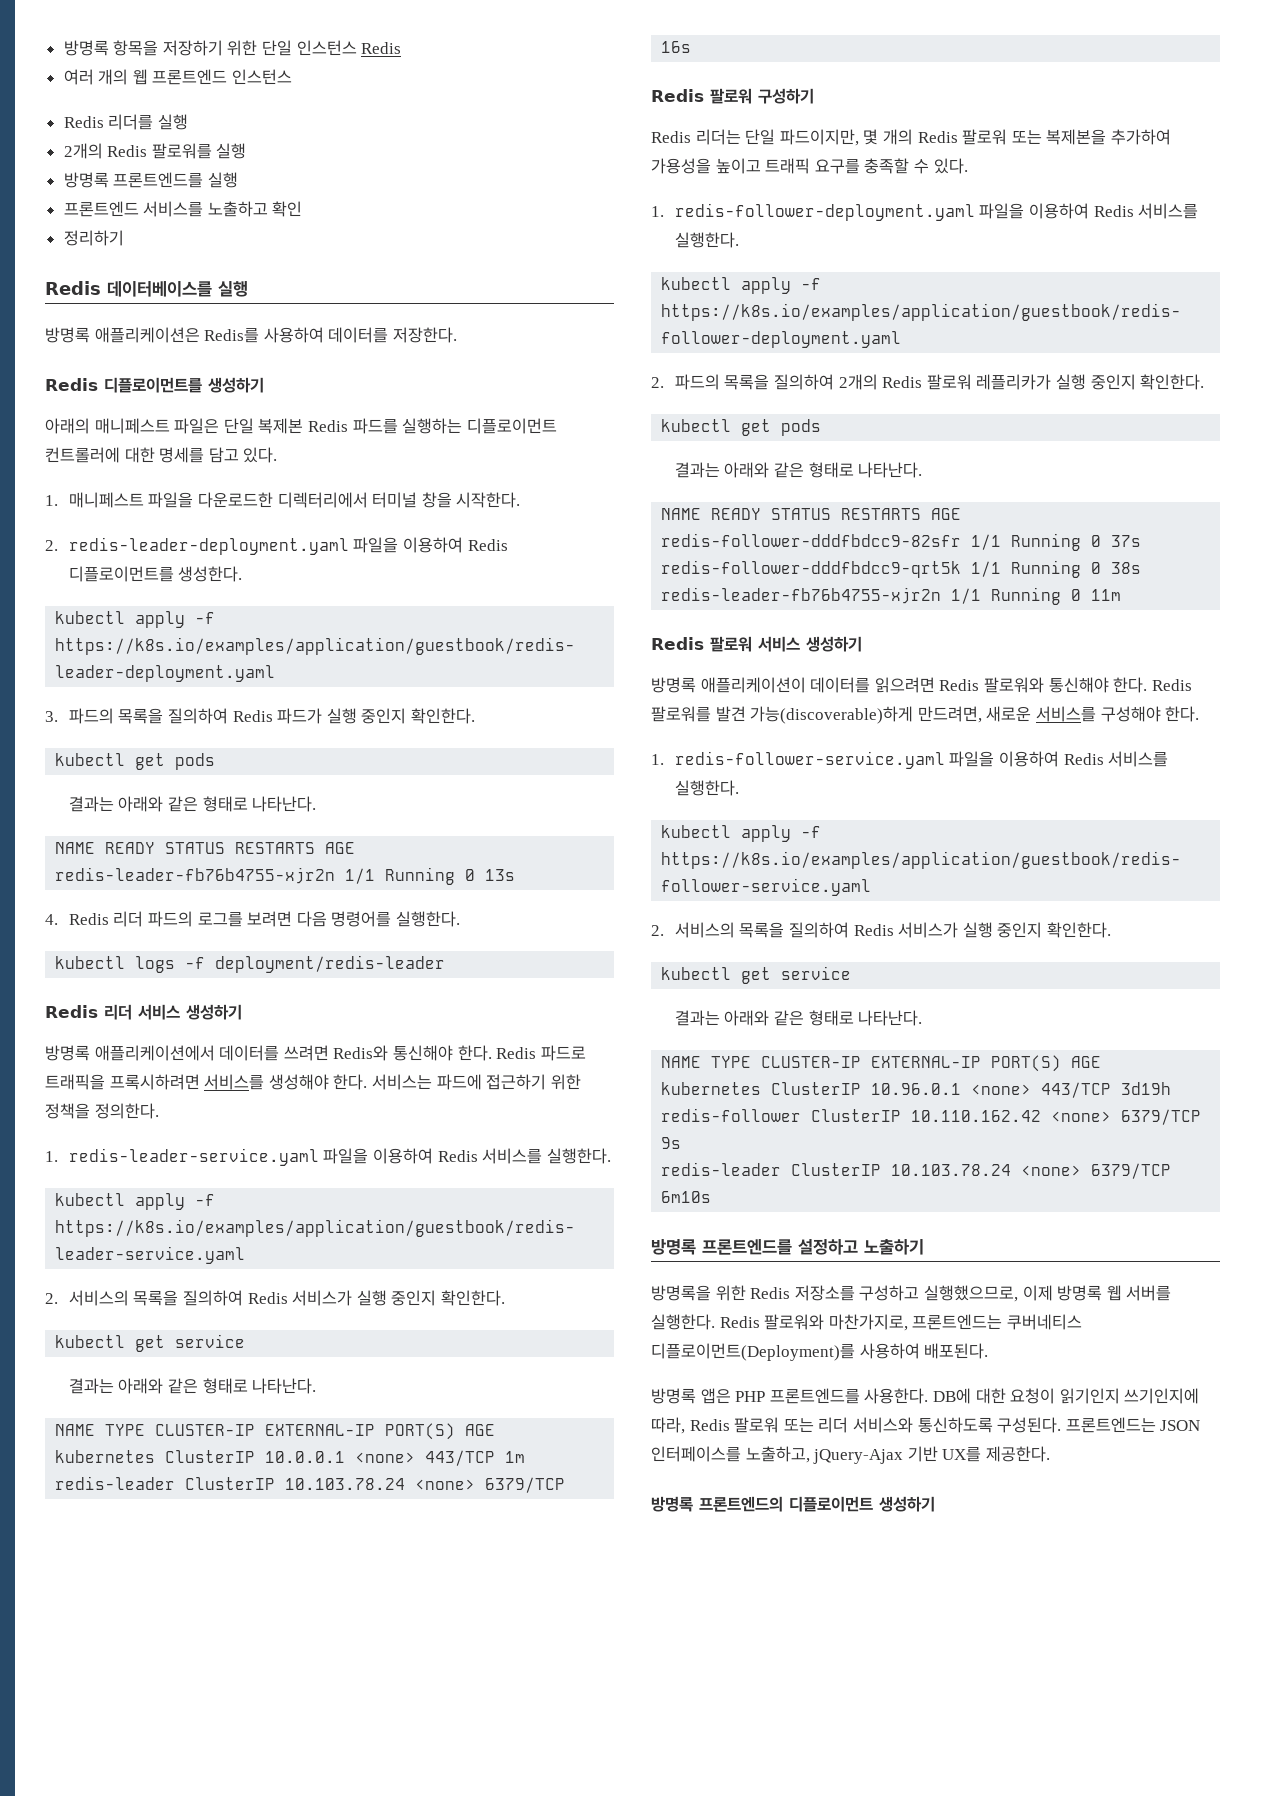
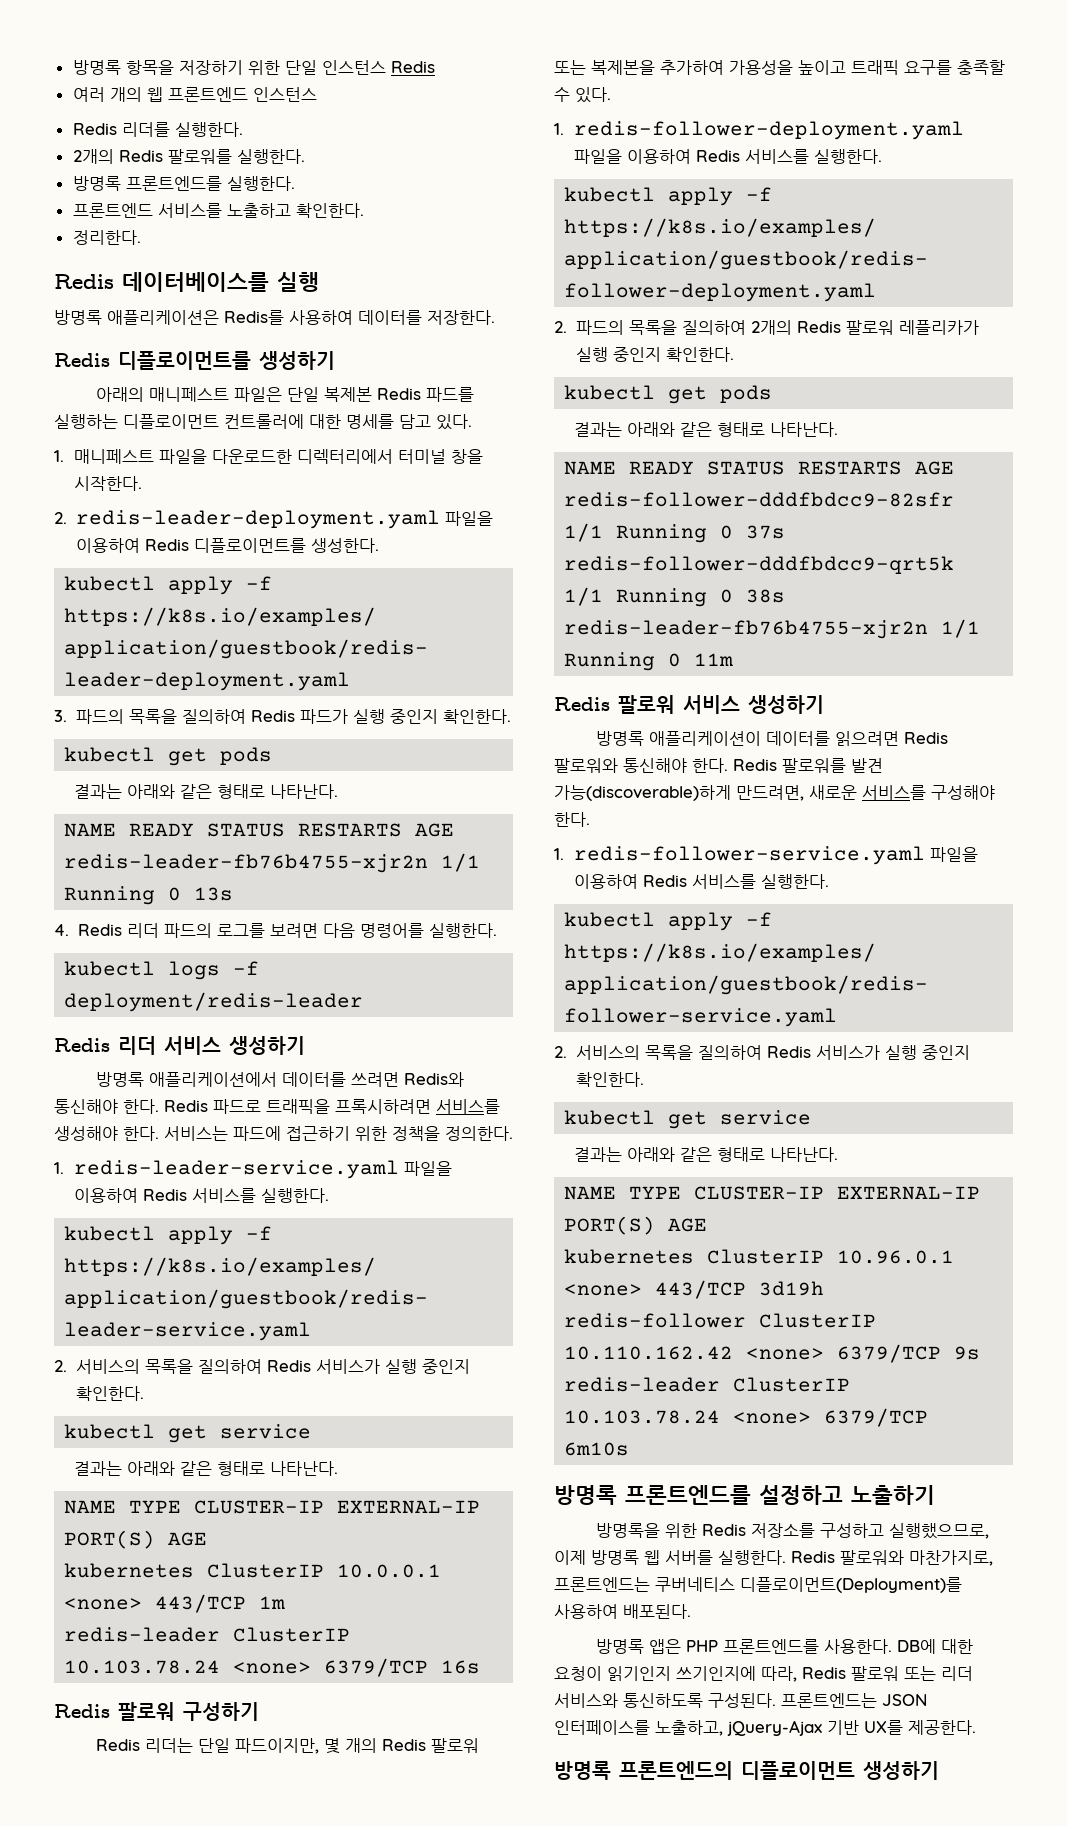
- Redis 리더를 실행
+ Redis 리더를 실행한다.
- 2개의 Redis 팔로워를 실행
- 방명록 프론트엔드를 실행
+ 2개의 Redis 팔로워를 실행한다.
+ 방명록 프론트엔드를 실행한다.
- 프론트엔드 서비스를 노출하고 확인
- 정리하기
+ 프론트엔드 서비스를 노출하고 확인한다.
+ 정리한다.

